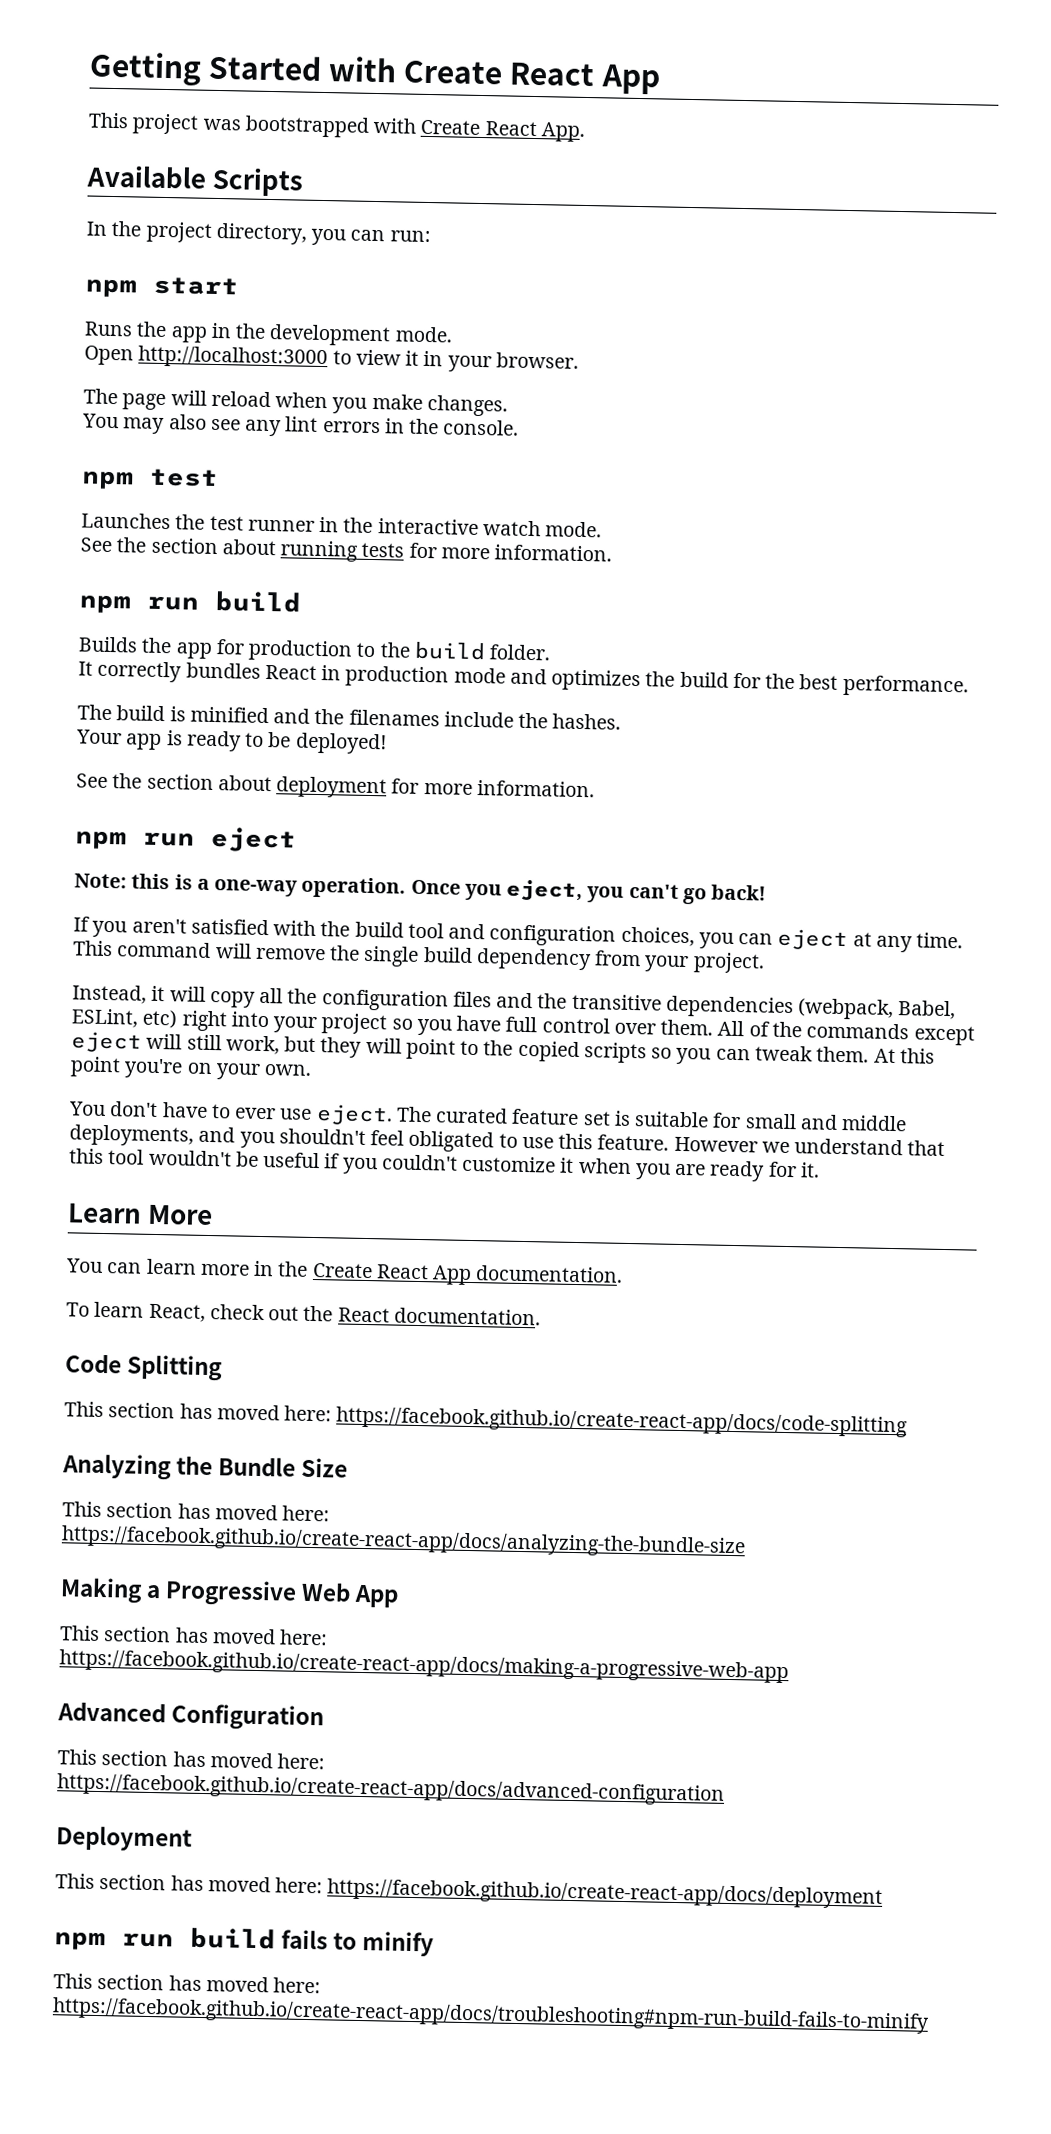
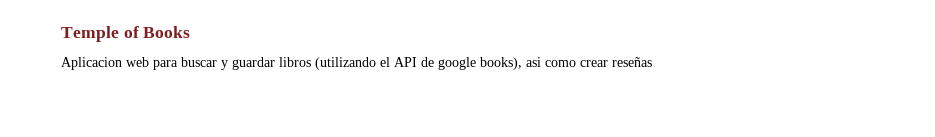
- Getting Started with Create React App
- This project was bootstrapped with Create React App.
- Available Scripts
- In the project directory, you can run:
- npm start
- Runs the app in the development mode.
- Open http://localhost:3000 to view it in your browser.
- The page will reload when you make changes.
- You may also see any lint errors in the console.
- npm test
- Launches the test runner in the interactive watch mode.
- See the section about running tests for more information.
- npm run build
- Builds the app for production to the build folder.
- It correctly bundles React in production mode and optimizes the build for the best performance.
- The build is minified and the filenames include the hashes.
- Your app is ready to be deployed!
- See the section about deployment for more information.
- npm run eject
- Note: this is a one-way operation. Once you eject, you can't go back!
- If you aren't satisfied with the build tool and configuration choices, you can eject at any time. This command will remove the single build dependency from your project.
- Instead, it will copy all the configuration files and the transitive dependencies (webpack, Babel, ESLint, etc) right into your project so you have full control over them. All of the commands except eject will still work, but they will point to the copied scripts so you can tweak them. At this point you're on your own.
- You don't have to ever use eject. The curated feature set is suitable for small and middle deployments, and you shouldn't feel obligated to use this feature. However we understand that this tool wouldn't be useful if you couldn't customize it when you are ready for it.
- Learn More
- You can learn more in the Create React App documentation.
- To learn React, check out the React documentation.
- Code Splitting
- This section has moved here: https://facebook.github.io/create-react-app/docs/code-splitting
- Analyzing the Bundle Size
- This section has moved here: https://facebook.github.io/create-react-app/docs/analyzing-the-bundle-size
- Making a Progressive Web App
- This section has moved here: https://facebook.github.io/create-react-app/docs/making-a-progressive-web-app
- Advanced Configuration
- This section has moved here: https://facebook.github.io/create-react-app/docs/advanced-configuration
- Deployment
- This section has moved here: https://facebook.github.io/create-react-app/docs/deployment
- npm run build fails to minify
- This section has moved here: https://facebook.github.io/create-react-app/docs/troubleshooting#npm-run-build-fails-to-minify
+ Temple of Books
+ Aplicacion web para buscar y guardar libros (utilizando el API de google books), asi como crear reseñas

